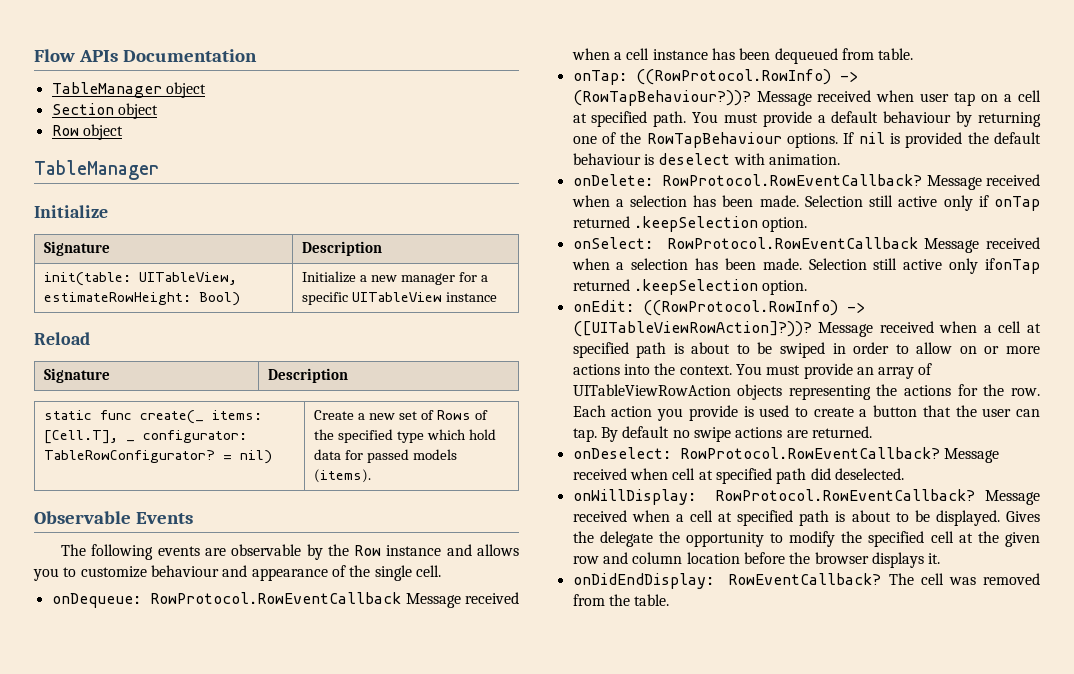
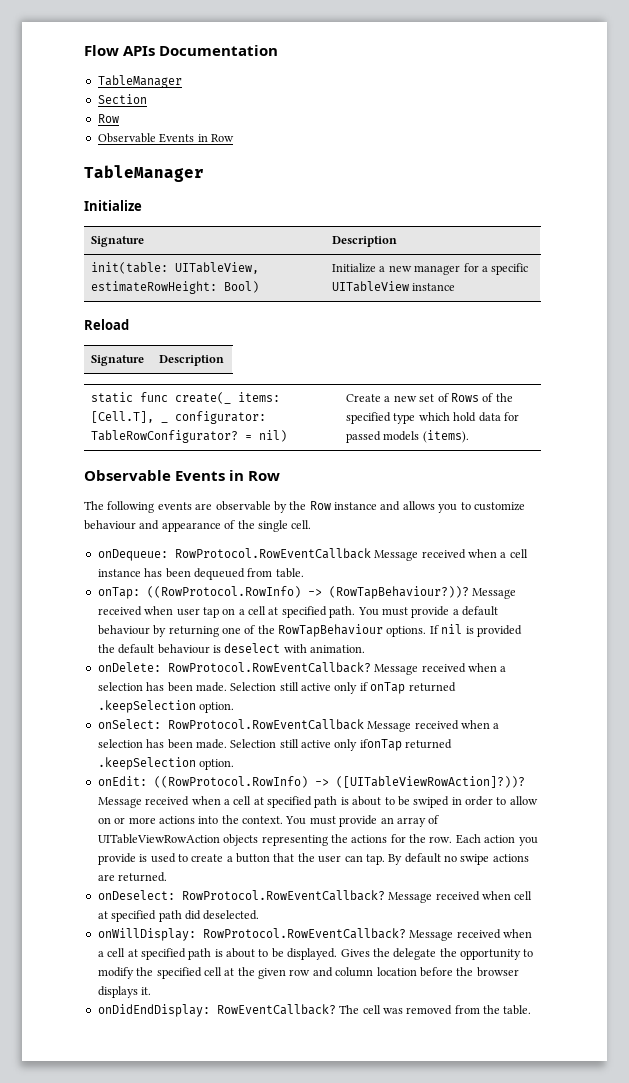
  Flow APIs Documentation
- TableManager object
+ TableManager
- Section object
- Row object
+ Section
+ Row
+ Observable Events in Row
  static func create(_ items: [Cell.T], _ configurator: TableRowConfigurator? = nil) | Create a new set of Rows of the specified type which hold data for passed models (items).
- Observable Events
+ Observable Events in Row

